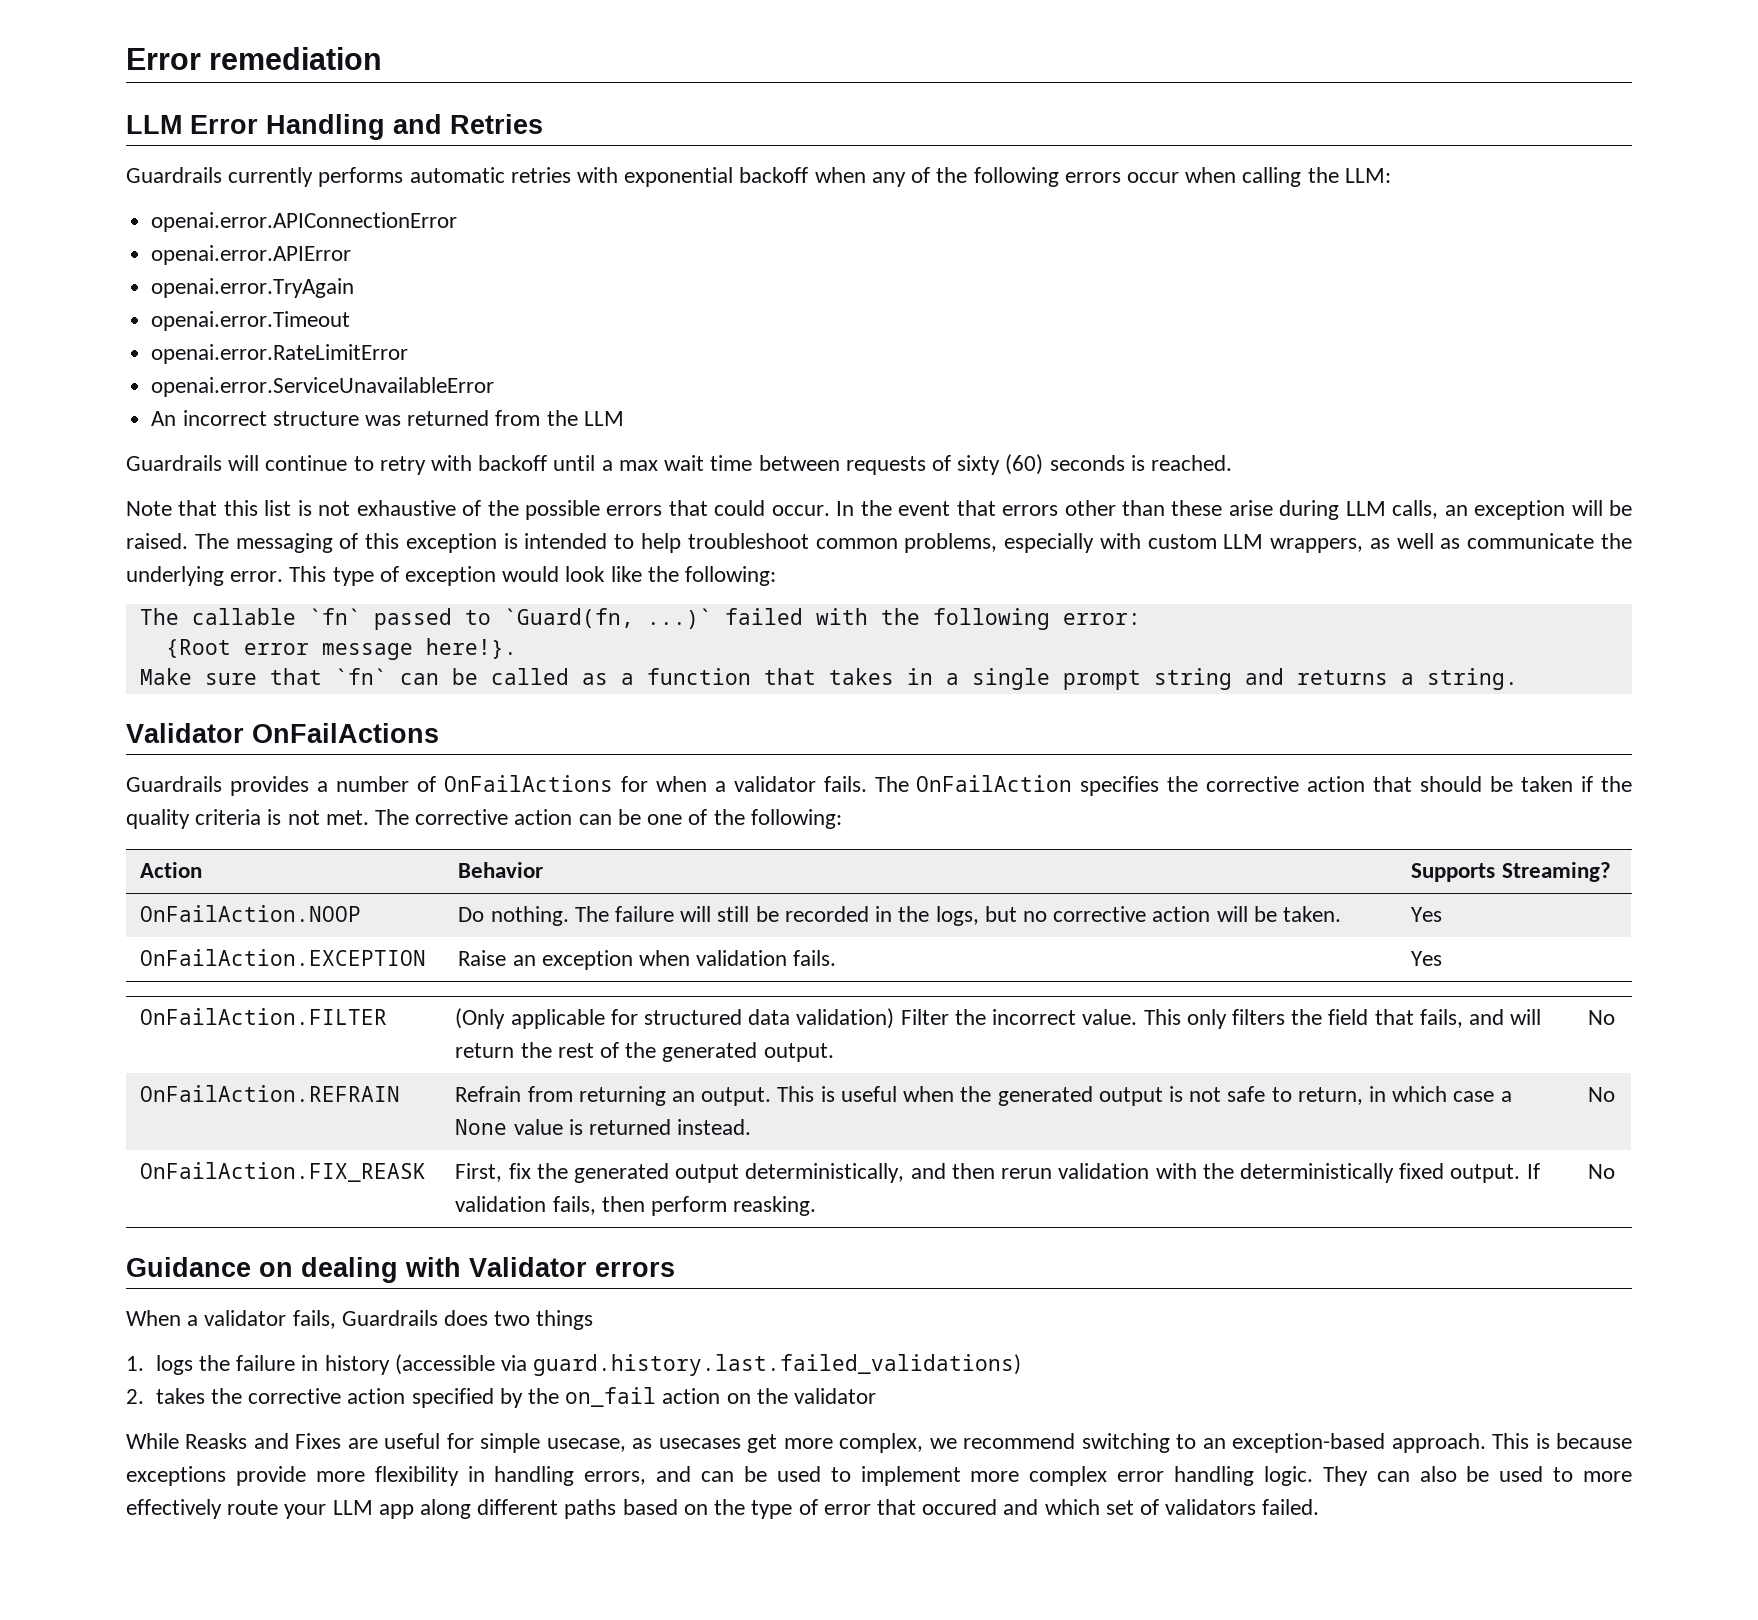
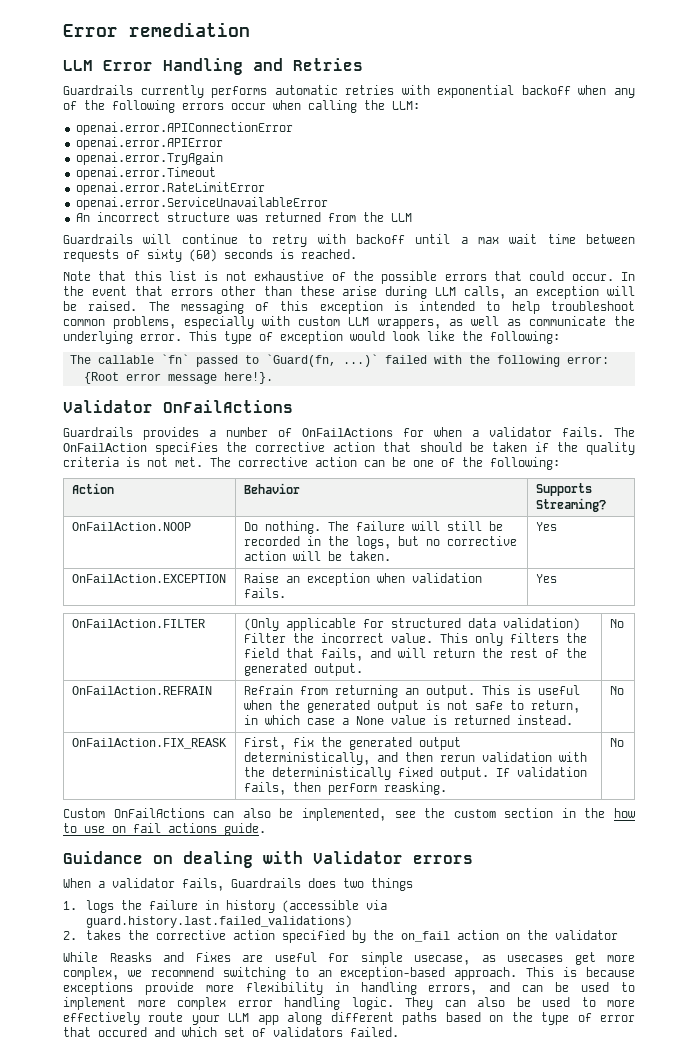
- Make sure that `fn` can be called as a function that takes in a single prompt string and returns a string.
+ Custom OnFailActions can also be implemented, see the custom section in the how to use on fail actions guide.

